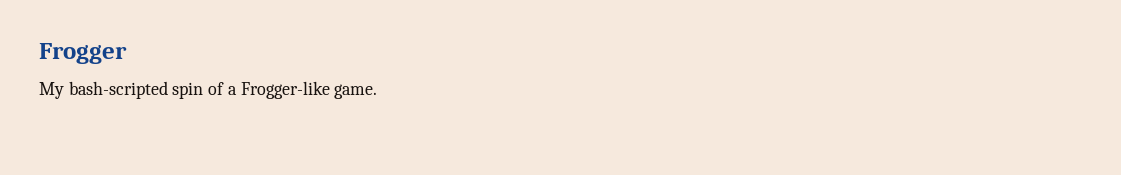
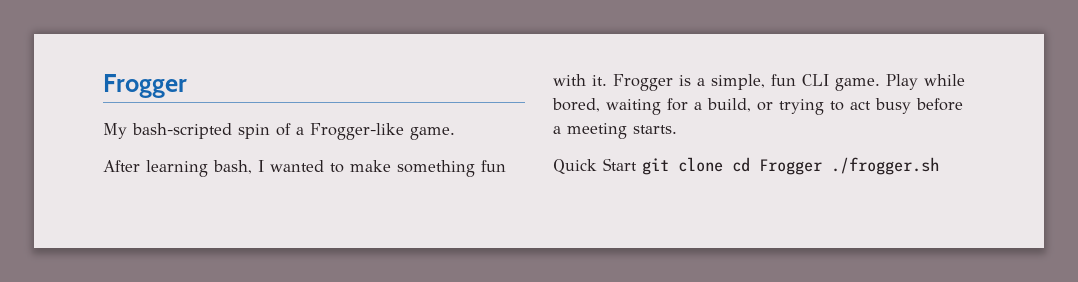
+ After learning bash, I wanted to make something fun with it. Frogger is a simple, fun CLI game. Play while bored, waiting for a build, or trying to act busy before a meeting starts.
+ Quick Start git clone cd Frogger ./frogger.sh

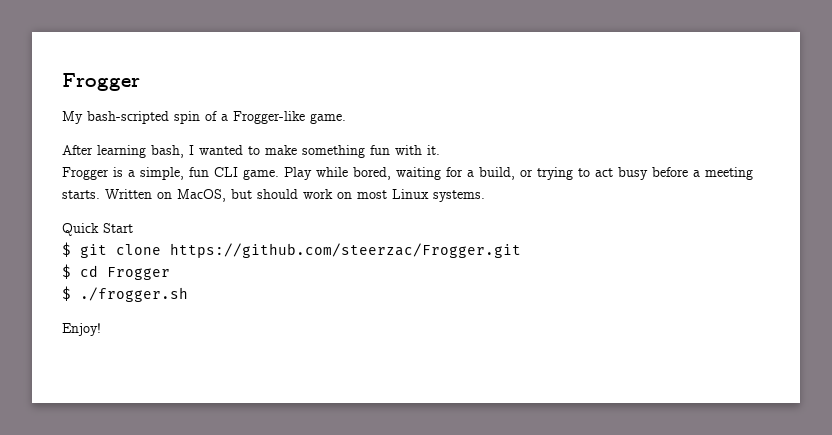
- After learning bash, I wanted to make something fun with it. Frogger is a simple, fun CLI game.
+ After learning bash, I wanted to make something fun with it.
+ Frogger is a simple, fun CLI game.
+ Written on MacOS, but should work on most Linux systems.
- Quick Start git clone cd Frogger ./frogger.sh
+ Quick Start
+ $ git clone https://github.com/steerzac/Frogger.git
+ $ cd Frogger
+ $ ./frogger.sh
+ Enjoy!

